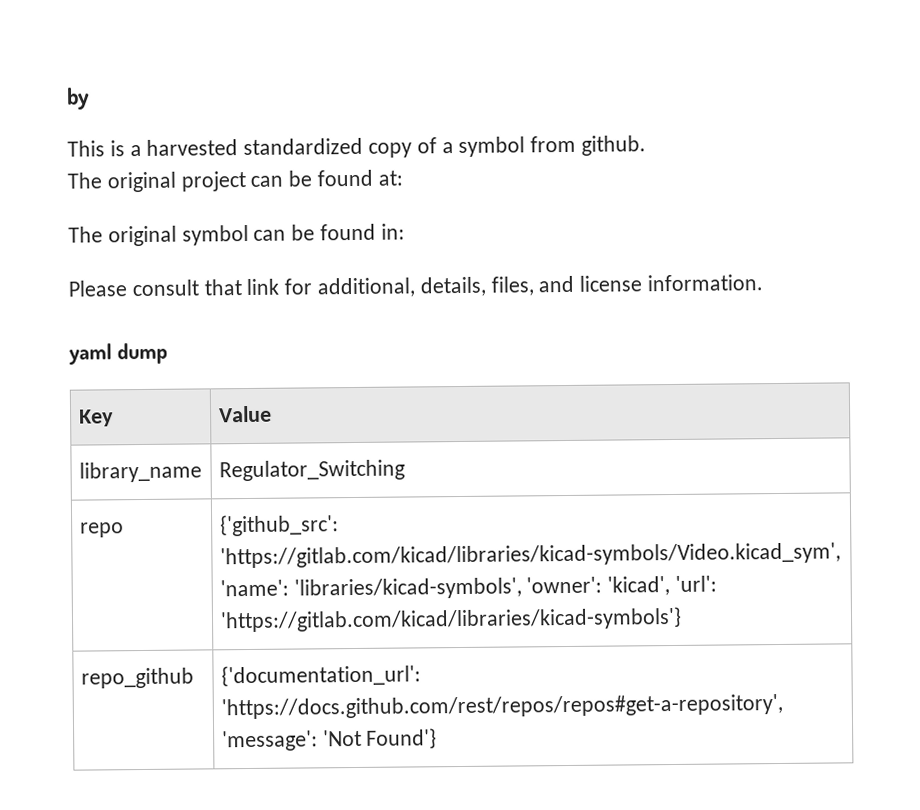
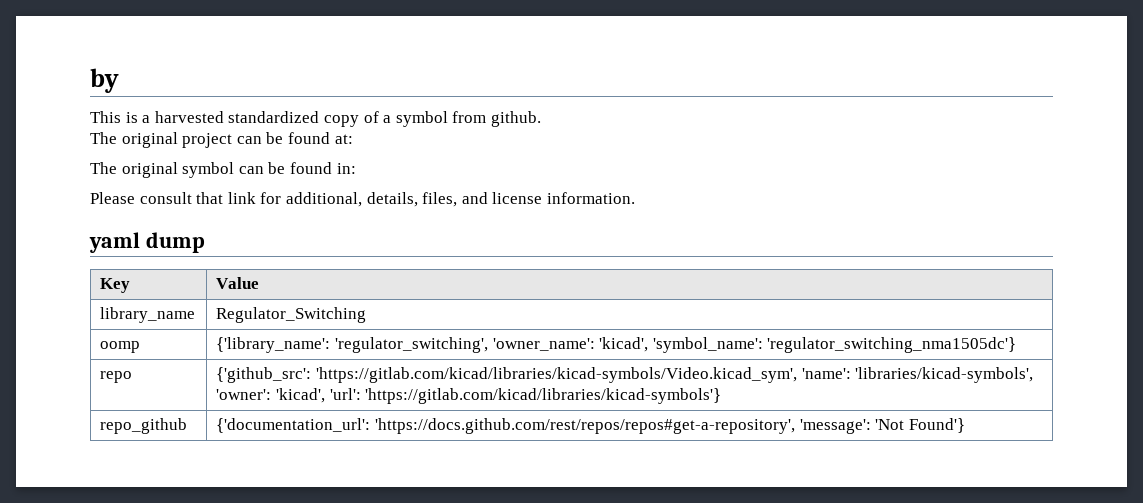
+ oomp | {'library_name': 'regulator_switching', 'owner_name': 'kicad', 'symbol_name': 'regulator_switching_nma1505dc'}

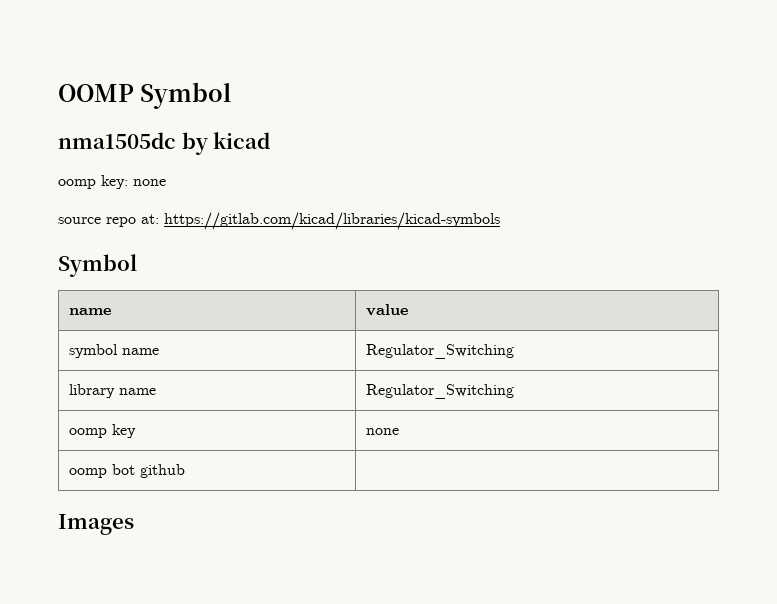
- by
- This is a harvested standardized copy of a symbol from github.
- The original project can be found at:
- The original symbol can be found in:
- Please consult that link for additional, details, files, and license information.
- yaml dump
- Key | Value
- library_name | Regulator_Switching
- oomp | {'library_name': 'regulator_switching', 'owner_name': 'kicad', 'symbol_name': 'regulator_switching_nma1505dc'}
- repo | {'github_src': 'https://gitlab.com/kicad/libraries/kicad-symbols/Video.kicad_sym', 'name': 'libraries/kicad-symbols', 'owner': 'kicad', 'url': 'https://gitlab.com/kicad/libraries/kicad-symbols'}
- repo_github | {'documentation_url': 'https://docs.github.com/rest/repos/repos#get-a-repository', 'message': 'Not Found'}
+ OOMP Symbol
+ nma1505dc by kicad
+ oomp key: none
+ source repo at: https://gitlab.com/kicad/libraries/kicad-symbols
+ Symbol
+ name | value
+ symbol name | Regulator_Switching
+ library name | Regulator_Switching
+ oomp key | none
+ oomp bot github |
+ Images

